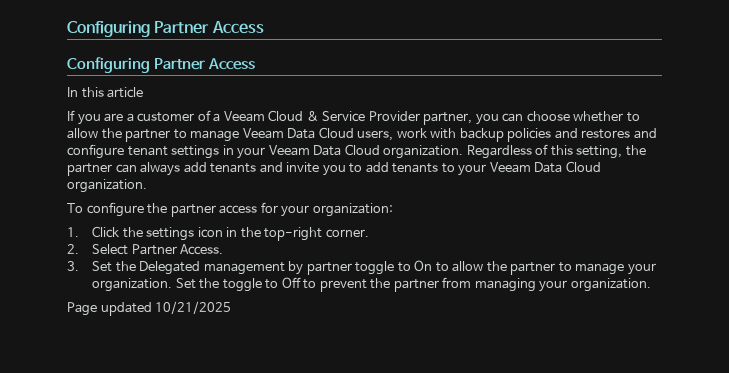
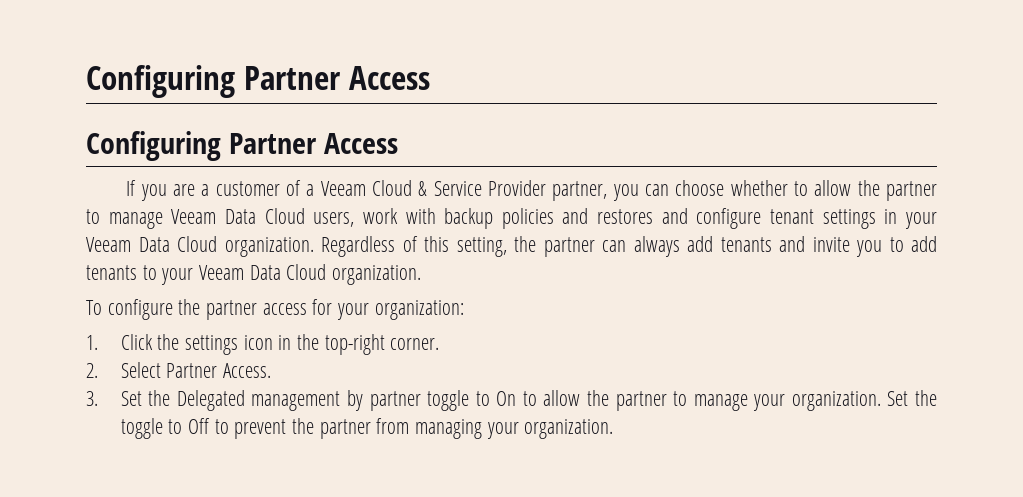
- In this article
- Page updated 10/21/2025

